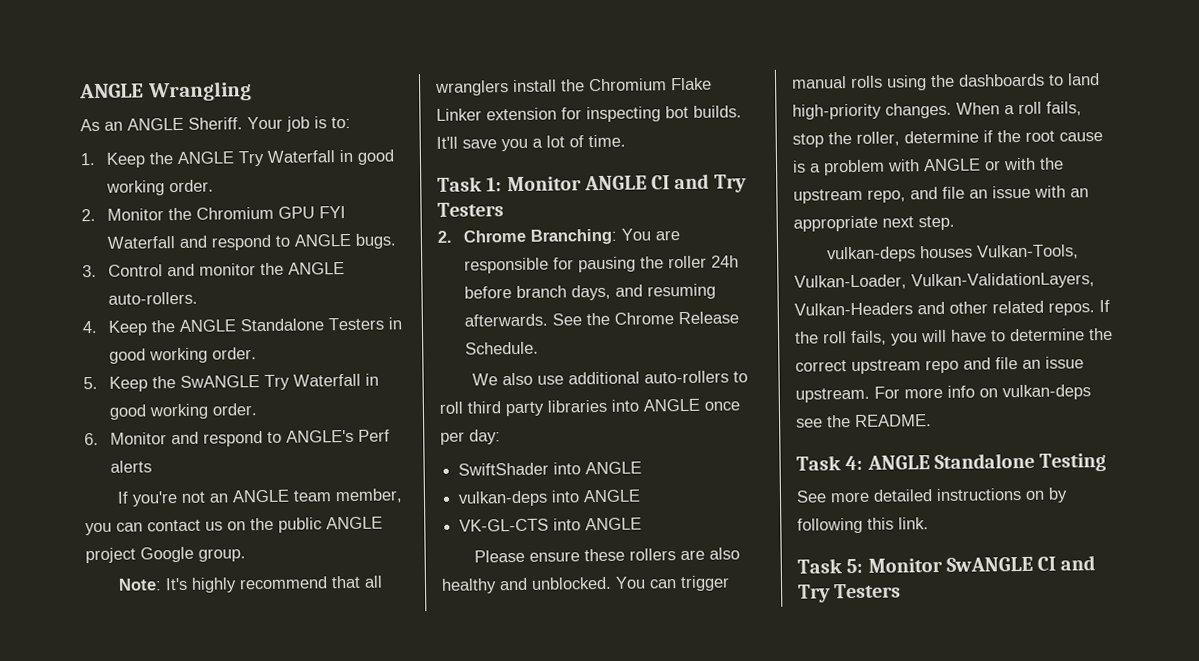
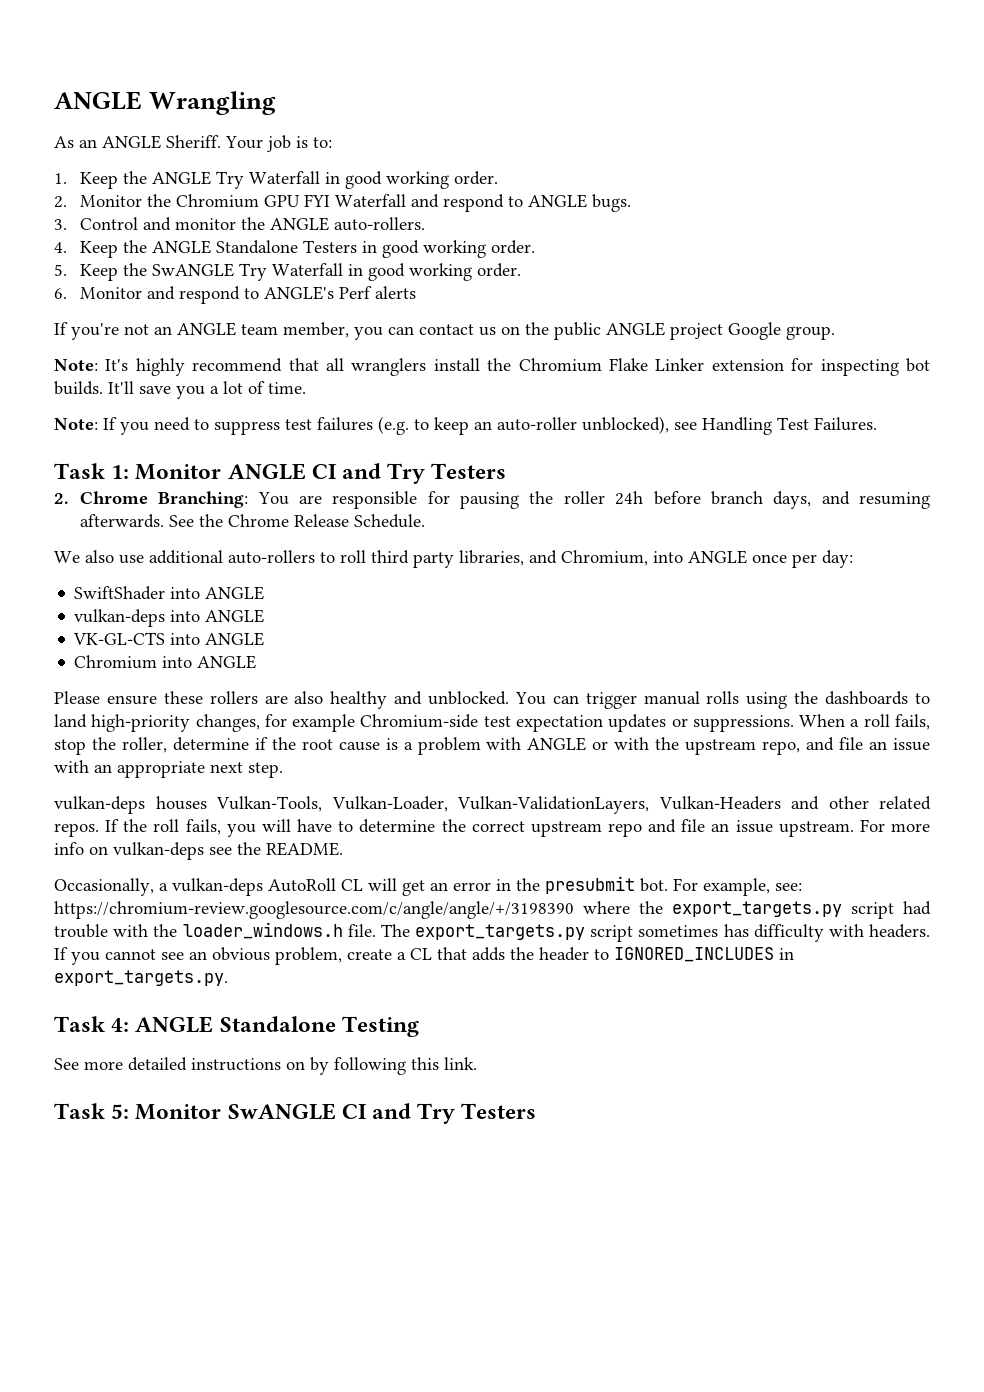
+ Note: If you need to suppress test failures (e.g. to keep an auto-roller unblocked), see Handling Test Failures.
- We also use additional auto-rollers to roll third party libraries into ANGLE once per day:
+ We also use additional auto-rollers to roll third party libraries, and Chromium, into ANGLE once per day:
+ Chromium into ANGLE
- You can trigger manual rolls using the dashboards to land high-priority changes.
+ You can trigger manual rolls using the dashboards to land high-priority changes, for example Chromium-side test expectation updates or suppressions.
+ Occasionally, a vulkan-deps AutoRoll CL will get an error in the presubmit bot. For example, see: https://chromium-review.googlesource.com/c/angle/angle/+/3198390 where the export_targets.py script had trouble with the loader_windows.h file. The export_targets.py script sometimes has difficulty with headers. If you cannot see an obvious problem, create a CL that adds the header to IGNORED_INCLUDES in export_targets.py.

